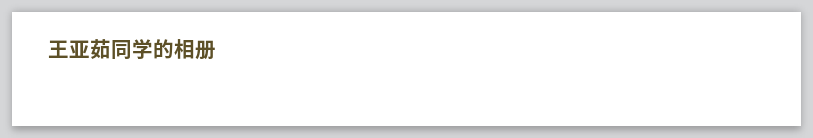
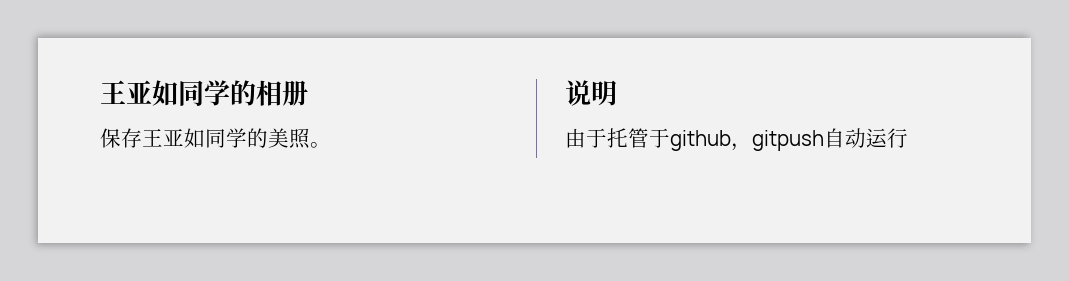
- 王亚茹同学的相册
+ 王亚如同学的相册
+ 保存王亚如同学的美照。
+ 说明
+ 由于托管于github，gitpush自动运行

